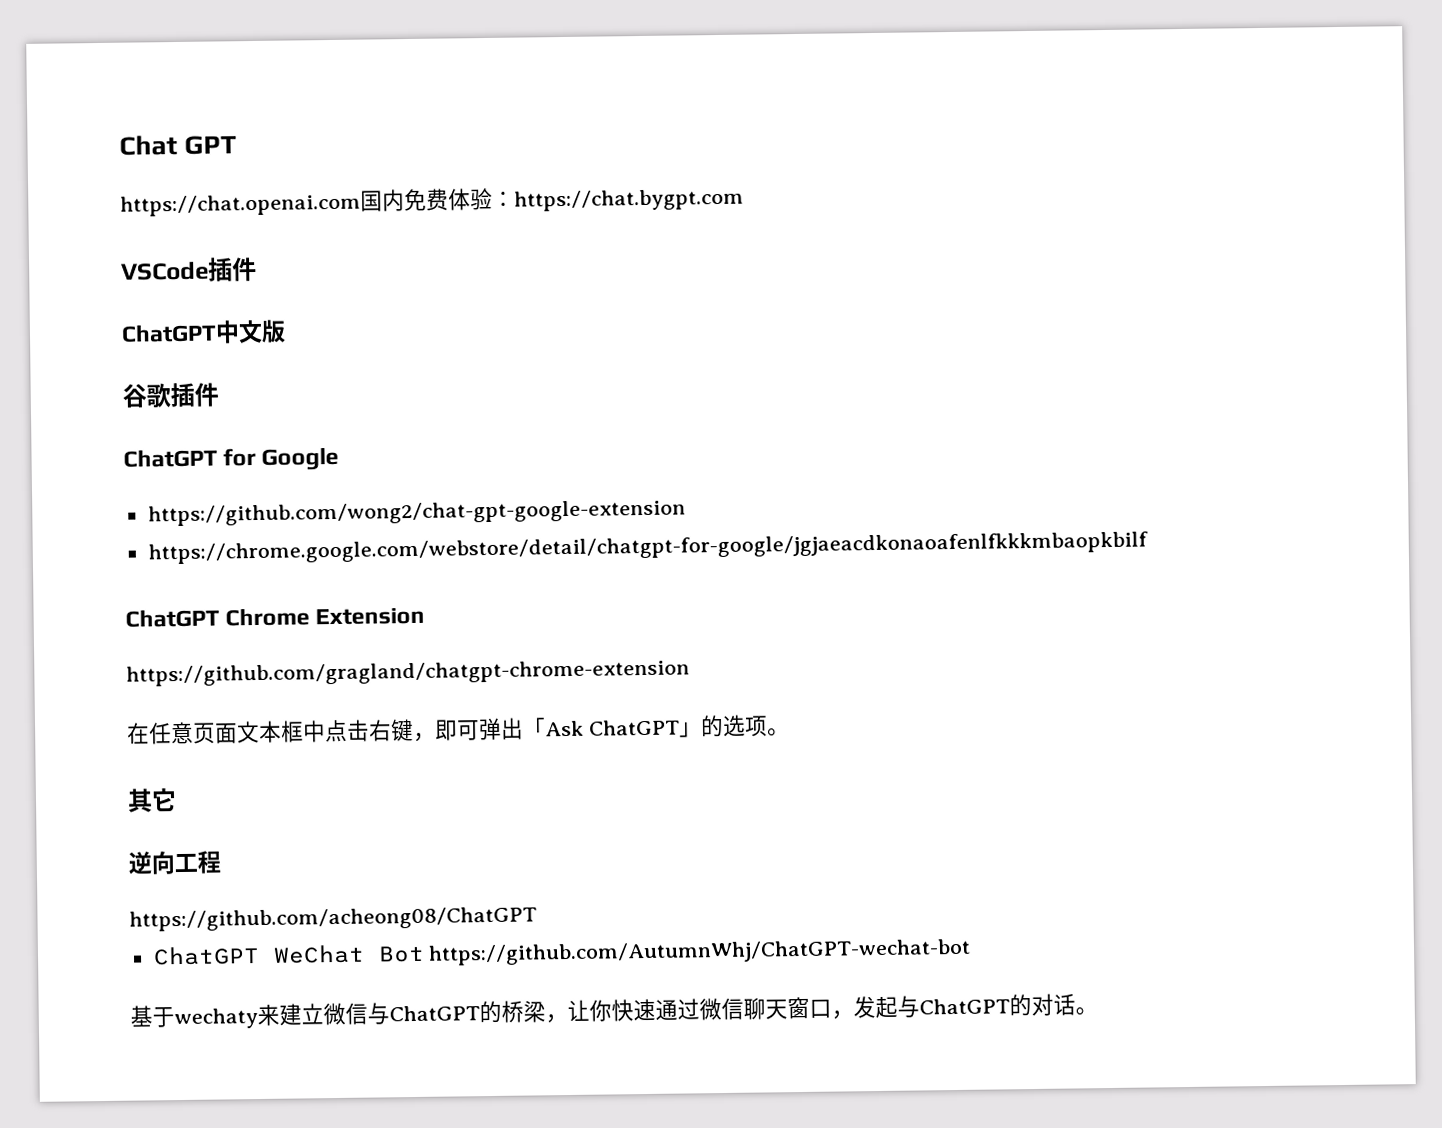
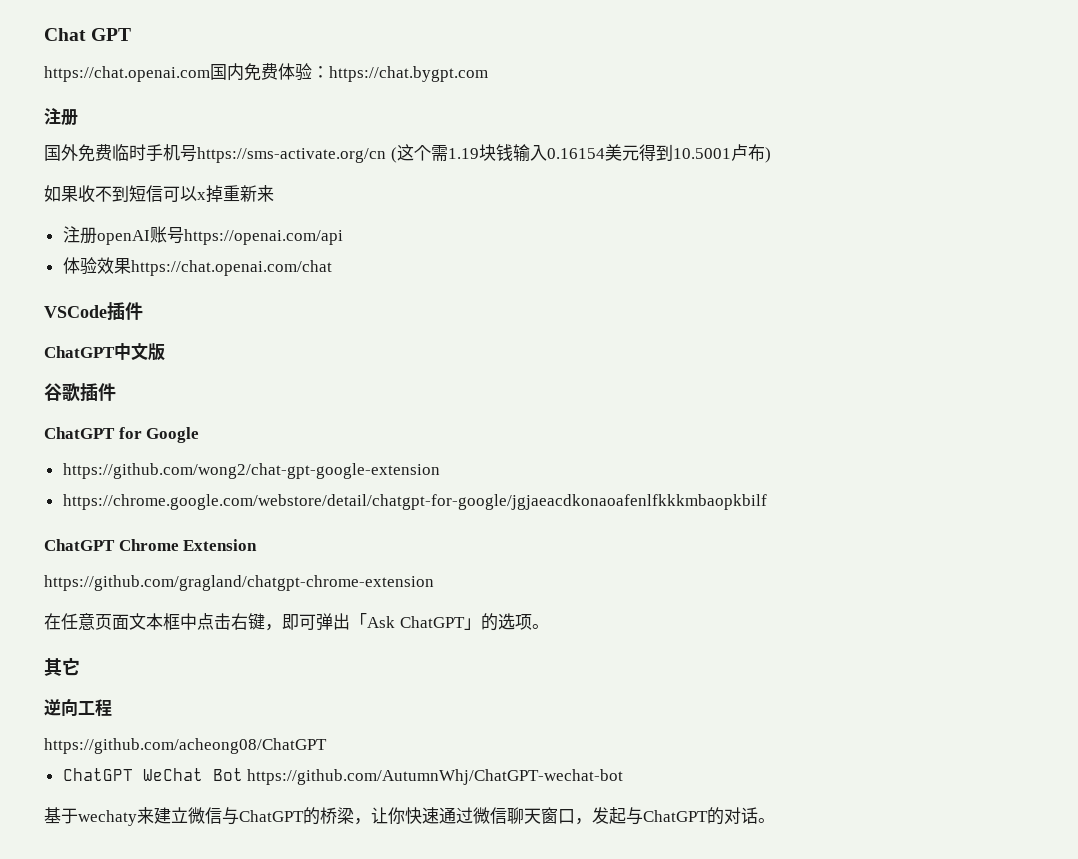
  https://chat.openai.com国内免费体验：https://chat.bygpt.com
+ 注册
+ 国外免费临时手机号https://sms-activate.org/cn (这个需1.19块钱输入0.16154美元得到10.5001卢布)
+ 如果收不到短信可以x掉重新来
+ 注册openAI账号https://openai.com/api
+ 体验效果https://chat.openai.com/chat

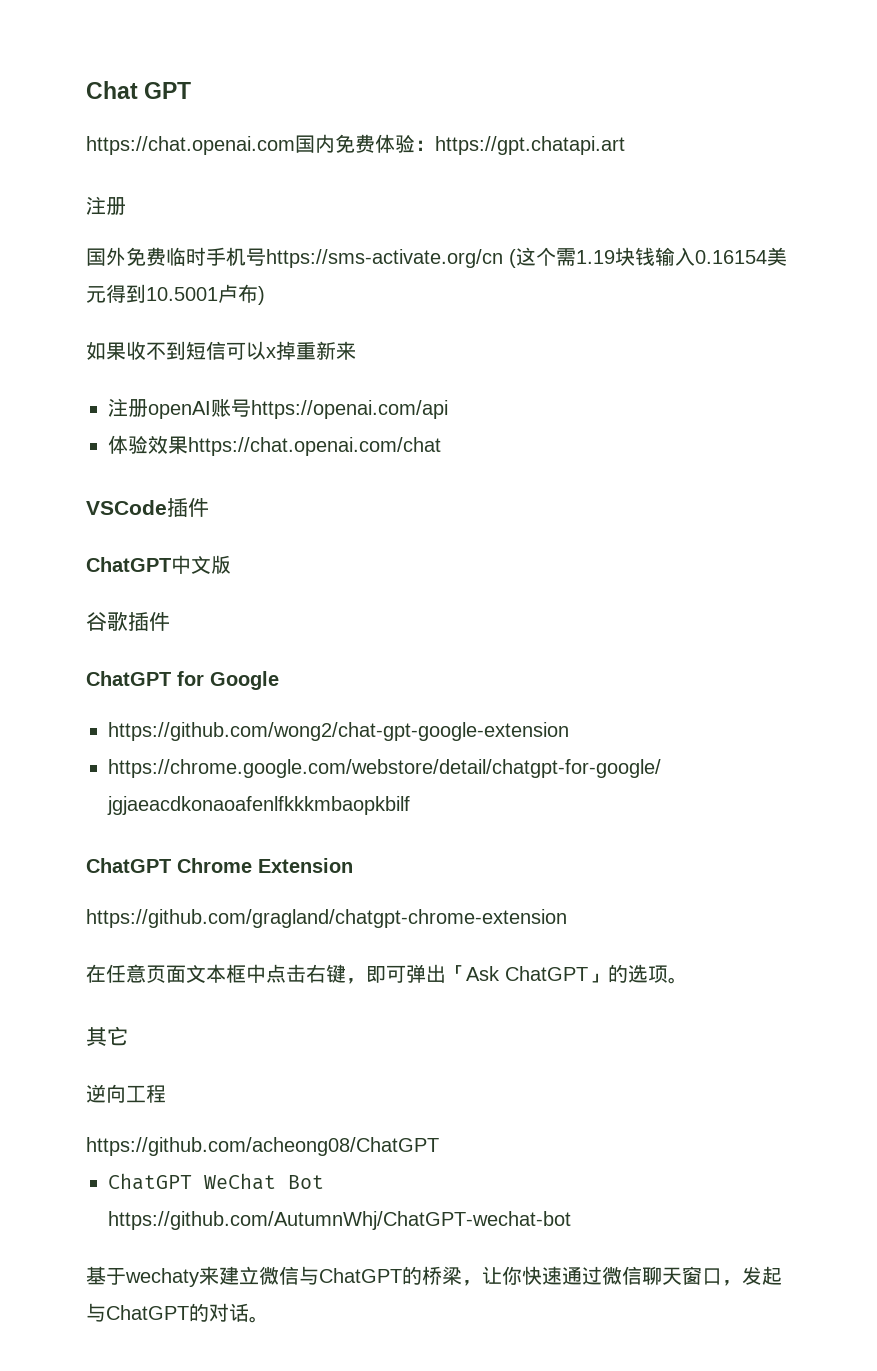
- https://chat.openai.com国内免费体验：https://chat.bygpt.com
+ https://chat.openai.com国内免费体验：https://gpt.chatapi.art

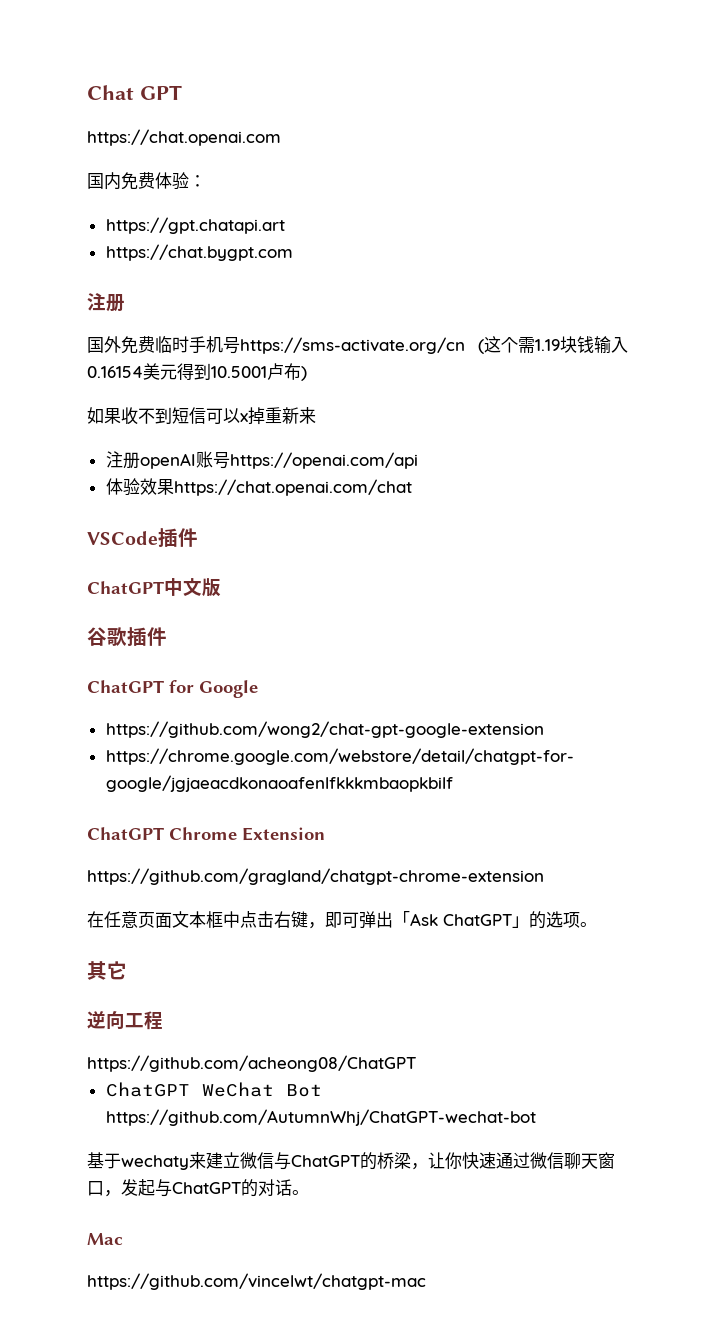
- https://chat.openai.com国内免费体验：https://gpt.chatapi.art
+ https://chat.openai.com
+ 国内免费体验：
+ https://gpt.chatapi.art
+ https://chat.bygpt.com
+ Mac
+ https://github.com/vincelwt/chatgpt-mac

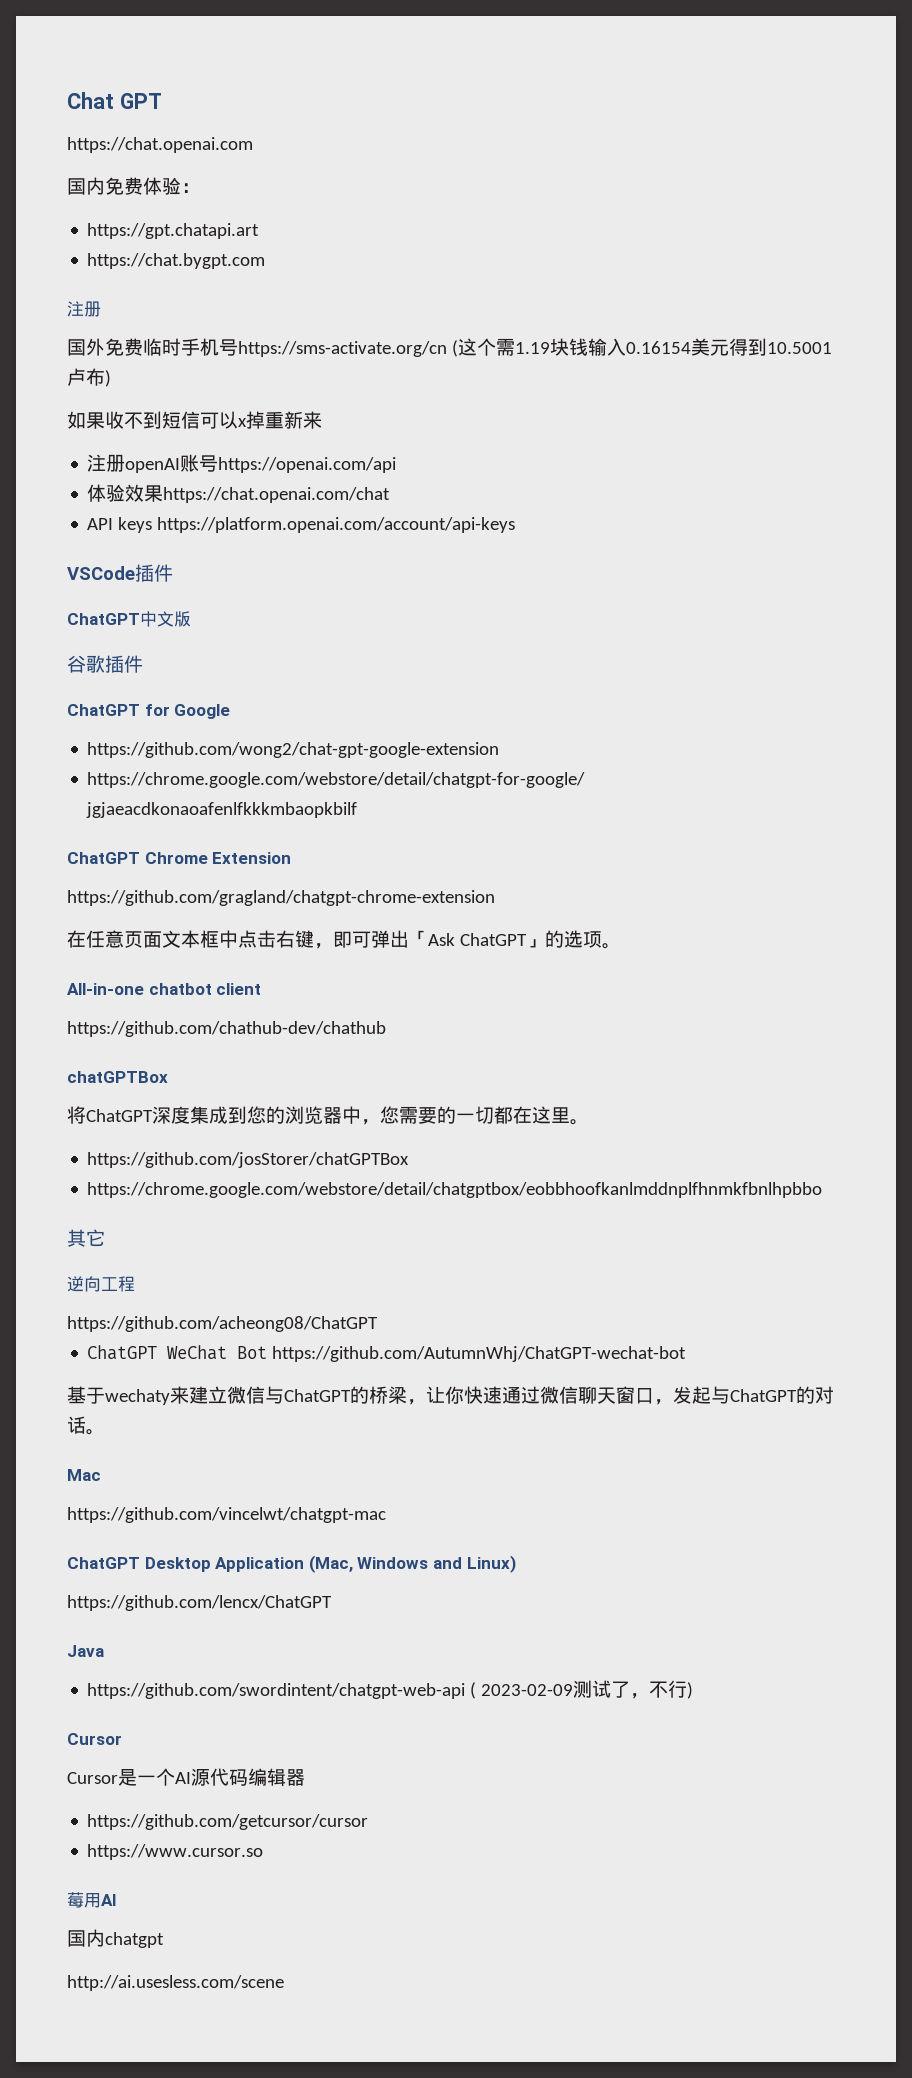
+ API keys https://platform.openai.com/account/api-keys
+ All-in-one chatbot client
+ https://github.com/chathub-dev/chathub
+ chatGPTBox
+ 将ChatGPT深度集成到您的浏览器中，您需要的一切都在这里。
+ https://github.com/josStorer/chatGPTBox
+ https://chrome.google.com/webstore/detail/chatgptbox/eobbhoofkanlmddnplfhnmkfbnlhpbbo
+ ChatGPT Desktop Application (Mac, Windows and Linux)
+ https://github.com/lencx/ChatGPT
+ Java
+ https://github.com/swordintent/chatgpt-web-api ( 2023-02-09测试了，不行)
+ Cursor
+ Cursor是一个AI源代码编辑器
+ https://github.com/getcursor/cursor
+ https://www.cursor.so
+ 莓用AI
+ 国内chatgpt
+ http://ai.usesless.com/scene

